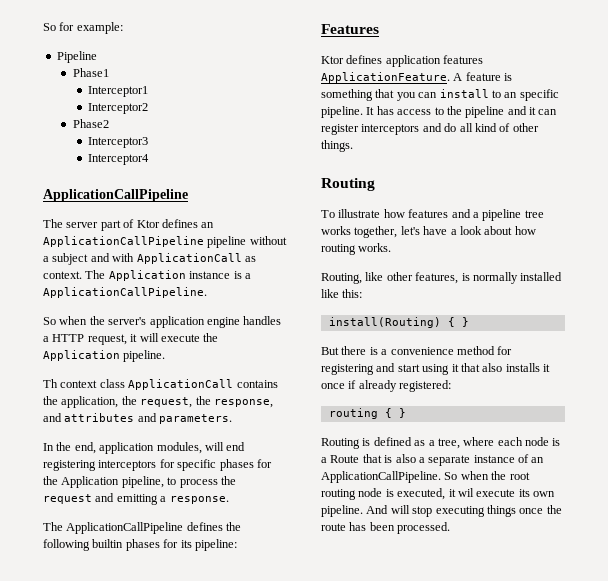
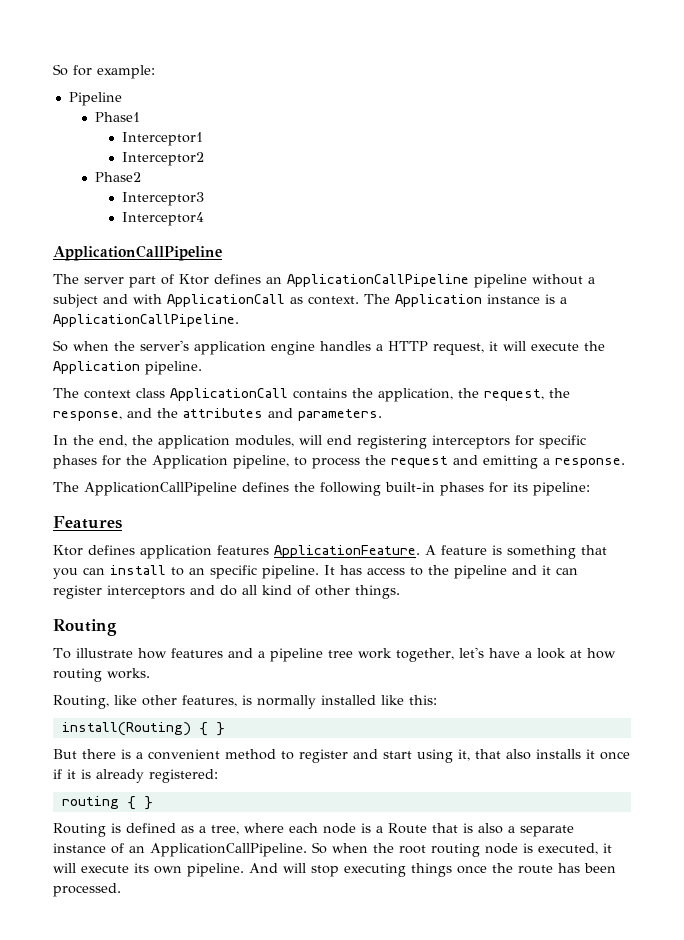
- Th context class ApplicationCall contains the application, the request, the response, and attributes and parameters.
+ The context class ApplicationCall contains the application, the request, the response, and the attributes and parameters.
- In the end, application modules, will end registering interceptors for specific phases for the Application pipeline, to process the request and emitting a response.
+ In the end, the application modules, will end registering interceptors for specific phases for the Application pipeline, to process the request and emitting a response.
- The ApplicationCallPipeline defines the following builtin phases for its pipeline:
+ The ApplicationCallPipeline defines the following built-in phases for its pipeline:
- To illustrate how features and a pipeline tree works together, let's have a look about how routing works.
+ To illustrate how features and a pipeline tree work together, let's have a look at how routing works.
- But there is a convenience method for registering and start using it that also installs it once if already registered:
+ But there is a convenient method to register and start using it, that also installs it once if it is already registered:
- So when the root routing node is executed, it wil execute its own pipeline.
+ So when the root routing node is executed, it will execute its own pipeline.

